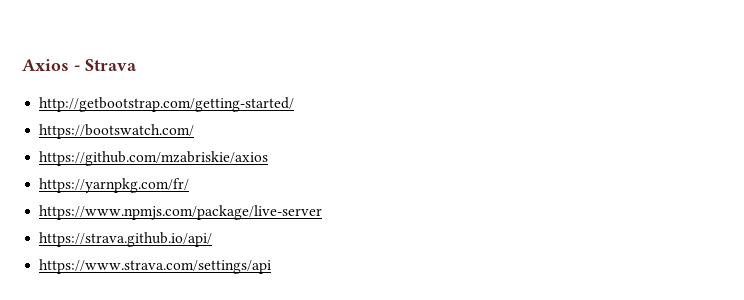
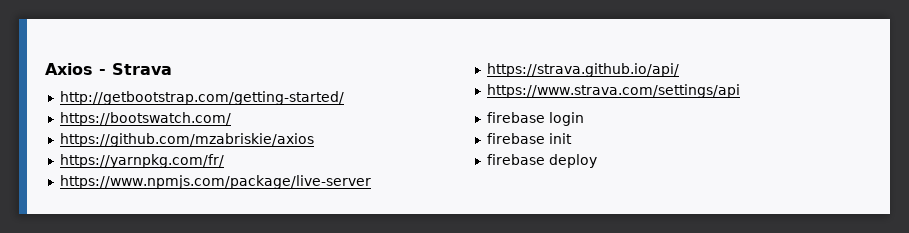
+ firebase login
+ firebase init
+ firebase deploy

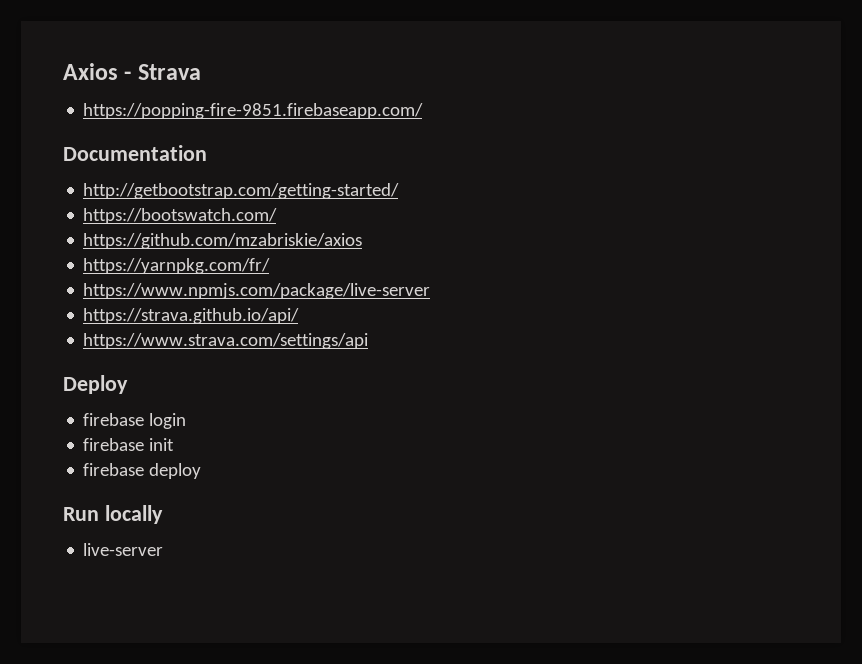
+ https://popping-fire-9851.firebaseapp.com/
+ Documentation
+ Deploy
+ Run locally
+ live-server

